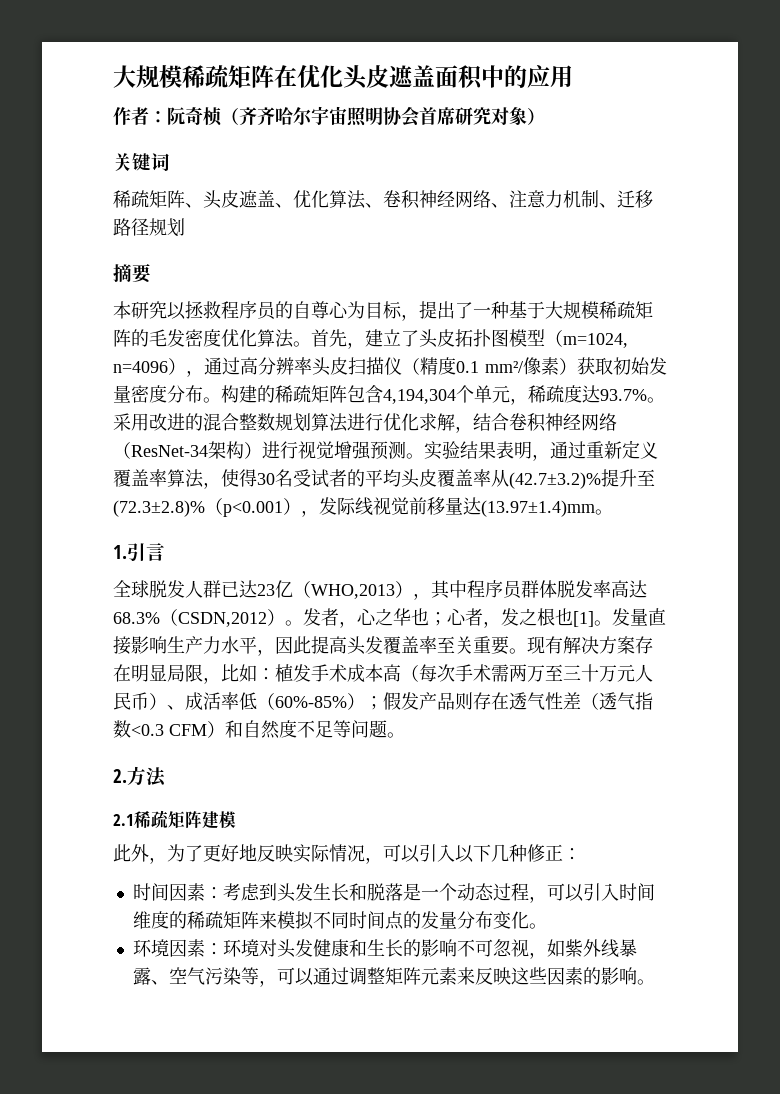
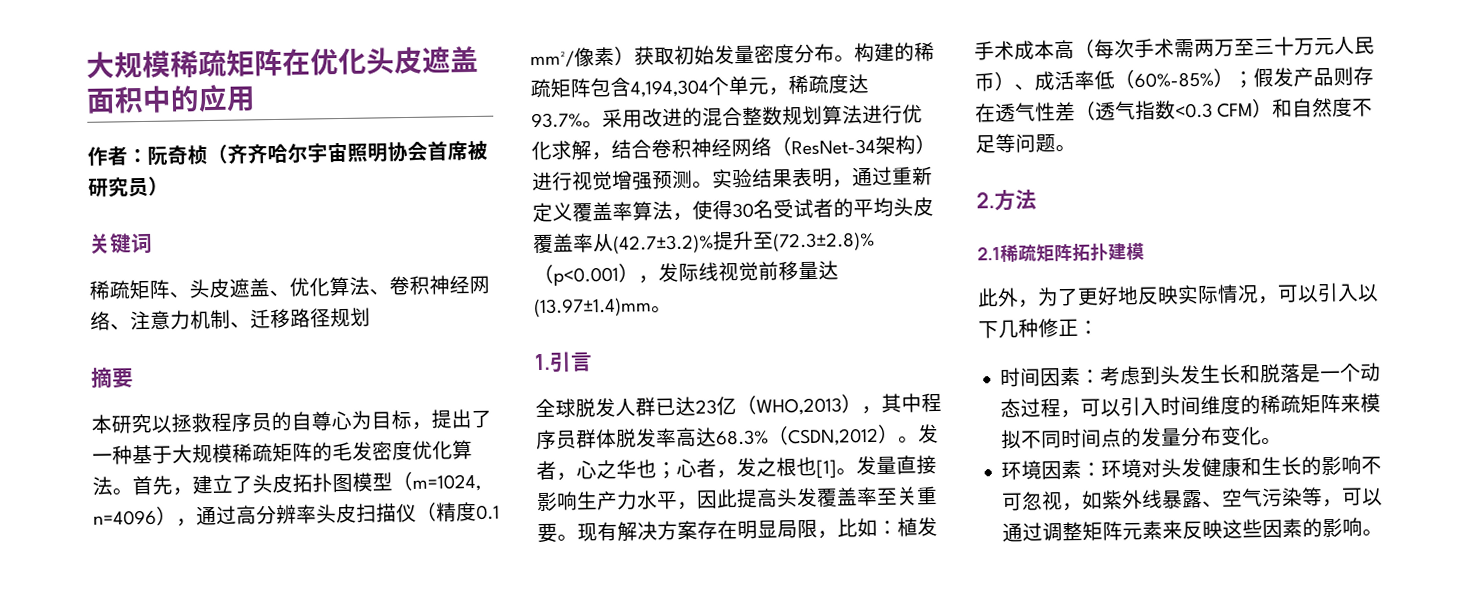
- 作者：阮奇桢（齐齐哈尔宇宙照明协会首席研究对象）
+ 作者：阮奇桢（齐齐哈尔宇宙照明协会首席被研究员）
- 2.1稀疏矩阵建模
+ 2.1稀疏矩阵拓扑建模

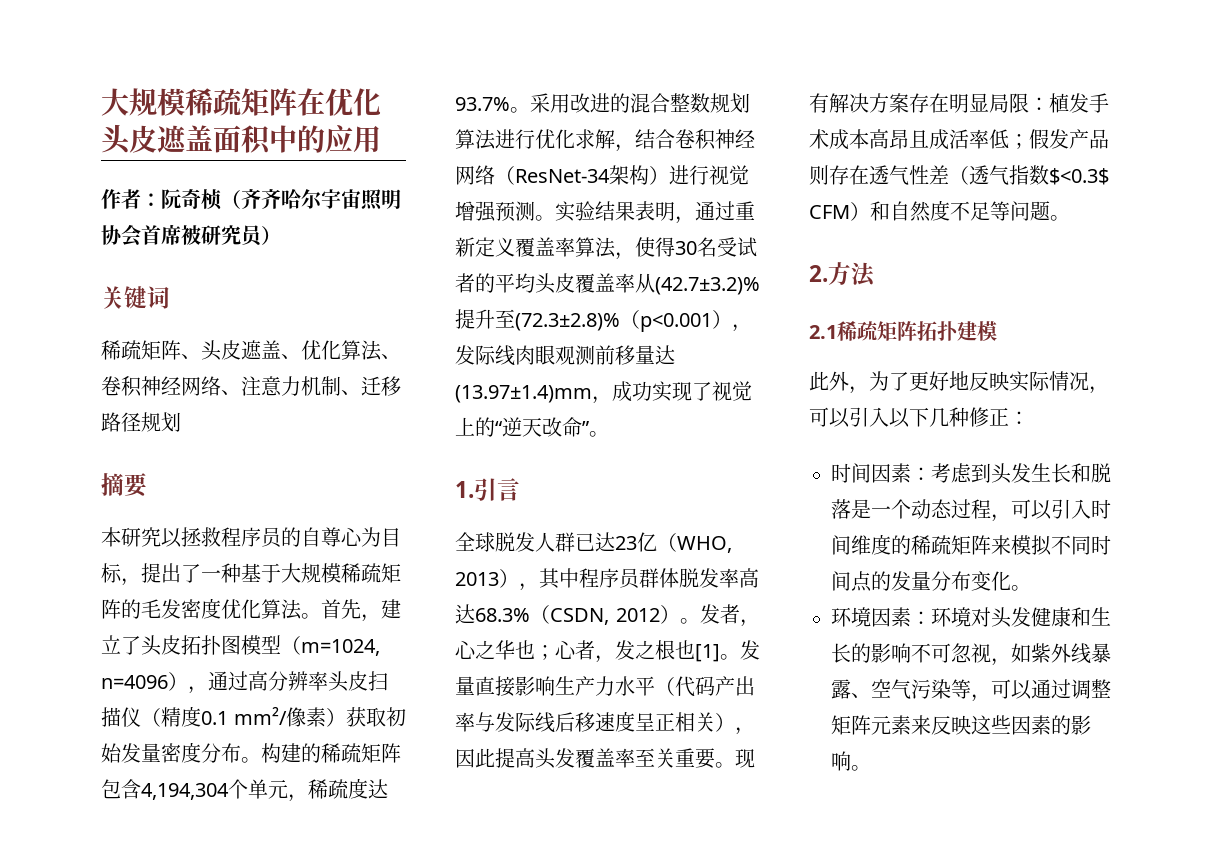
- 实验结果表明，通过重新定义覆盖率算法，使得30名受试者的平均头皮覆盖率从(42.7±3.2)%提升至(72.3±2.8)%（p<0.001），发际线视觉前移量达(13.97±1.4)mm。
+ 实验结果表明，通过重新定义覆盖率算法，使得30名受试者的平均头皮覆盖率从(42.7±3.2)%提升至(72.3±2.8)%（p<0.001），发际线肉眼观测前移量达(13.97±1.4)mm，成功实现了视觉上的“逆天改命”。
- 全球脱发人群已达23亿（WHO,2013），其中程序员群体脱发率高达68.3%（CSDN,2012）。
+ 全球脱发人群已达23亿（WHO, 2013），其中程序员群体脱发率高达68.3%（CSDN, 2012）。
- 发量直接影响生产力水平，因此提高头发覆盖率至关重要。
+ 发量直接影响生产力水平（代码产出率与发际线后移速度呈正相关），因此提高头发覆盖率至关重要。
- 现有解决方案存在明显局限，比如：植发手术成本高（每次手术需两万至三十万元人民币）、成活率低（60%-85%）；假发产品则存在透气性差（透气指数<0.3 CFM）和自然度不足等问题。
+ 现有解决方案存在明显局限：植发手术成本高昂且成活率低；假发产品则存在透气性差（透气指数$<0.3$ CFM）和自然度不足等问题。

